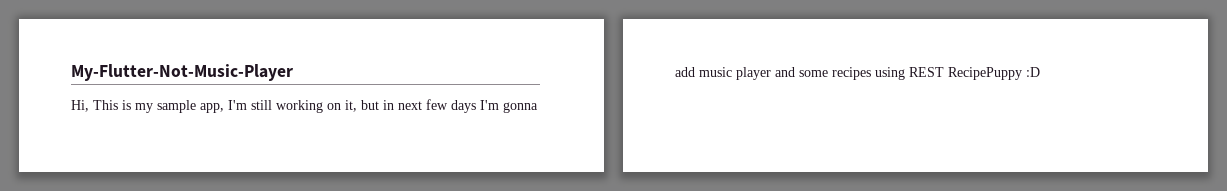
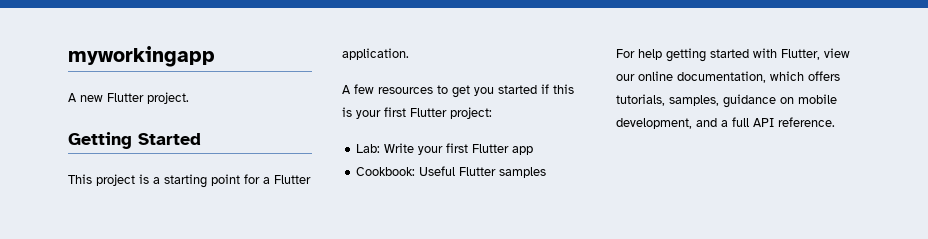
- My-Flutter-Not-Music-Player
- Hi, This is my sample app, I'm still working on it, but in next few days I'm gonna add music player and some recipes using REST RecipePuppy :D
+ myworkingapp
+ A new Flutter project.
+ Getting Started
+ This project is a starting point for a Flutter application.
+ A few resources to get you started if this is your first Flutter project:
+ Lab: Write your first Flutter app
+ Cookbook: Useful Flutter samples
+ For help getting started with Flutter, view our online documentation, which offers tutorials, samples, guidance on mobile development, and a full API reference.

